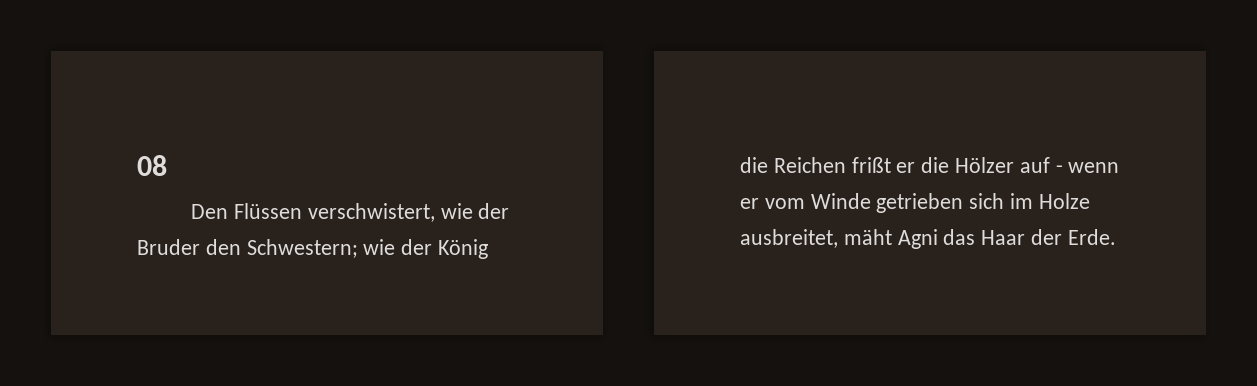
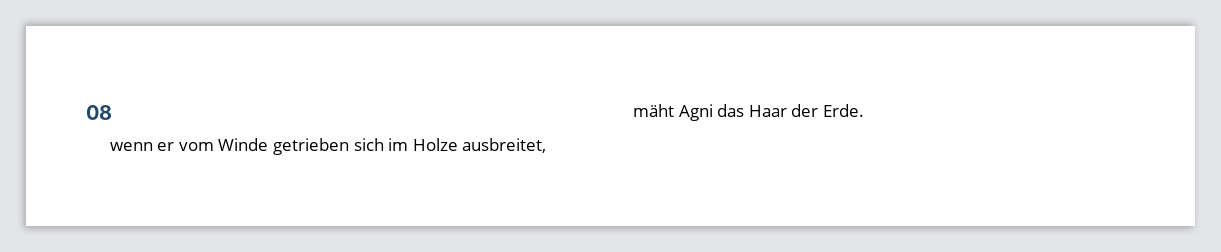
- Den Flüssen verschwistert, wie der Bruder den Schwestern; wie der König die Reichen frißt er die Hölzer auf - wenn er vom Winde getrieben sich im Holze ausbreitet, mäht Agni das Haar der Erde.
+ wenn er vom Winde getrieben sich im Holze ausbreitet, mäht Agni das Haar der Erde.

